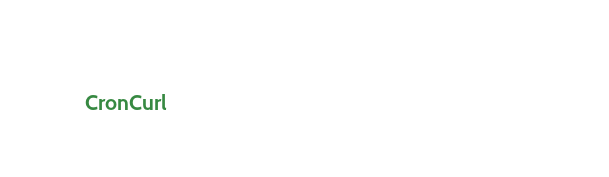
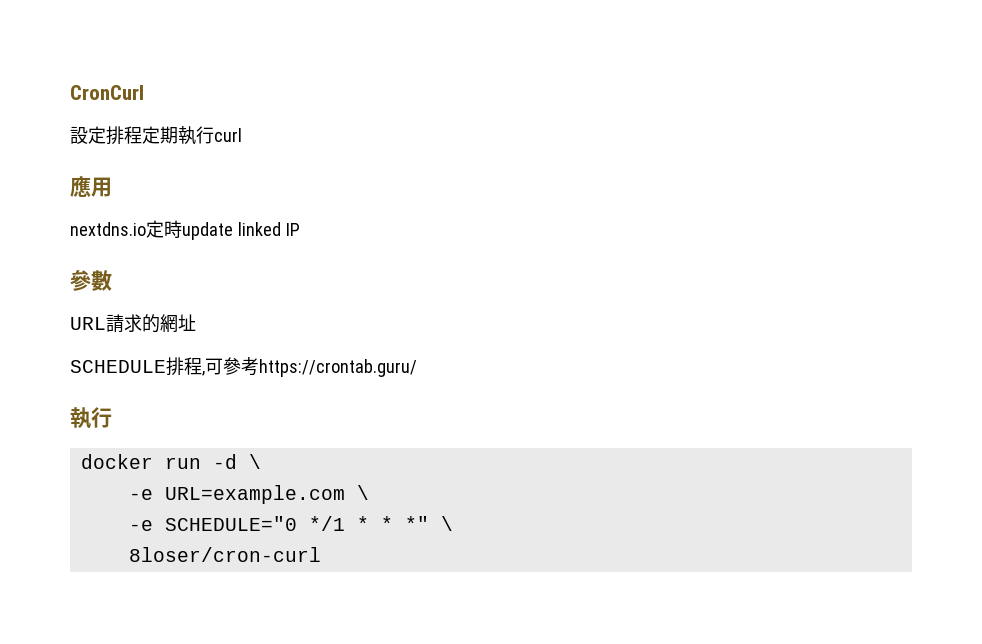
+ 設定排程定期執行curl
+ 應用
+ nextdns.io定時update linked IP
+ 參數
+ URL請求的網址
+ SCHEDULE排程,可參考https://crontab.guru/
+ 執行
+ docker run -d \
+ -e URL=example.com \
+ -e SCHEDULE="0 */1 * * *" \
+ 8loser/cron-curl

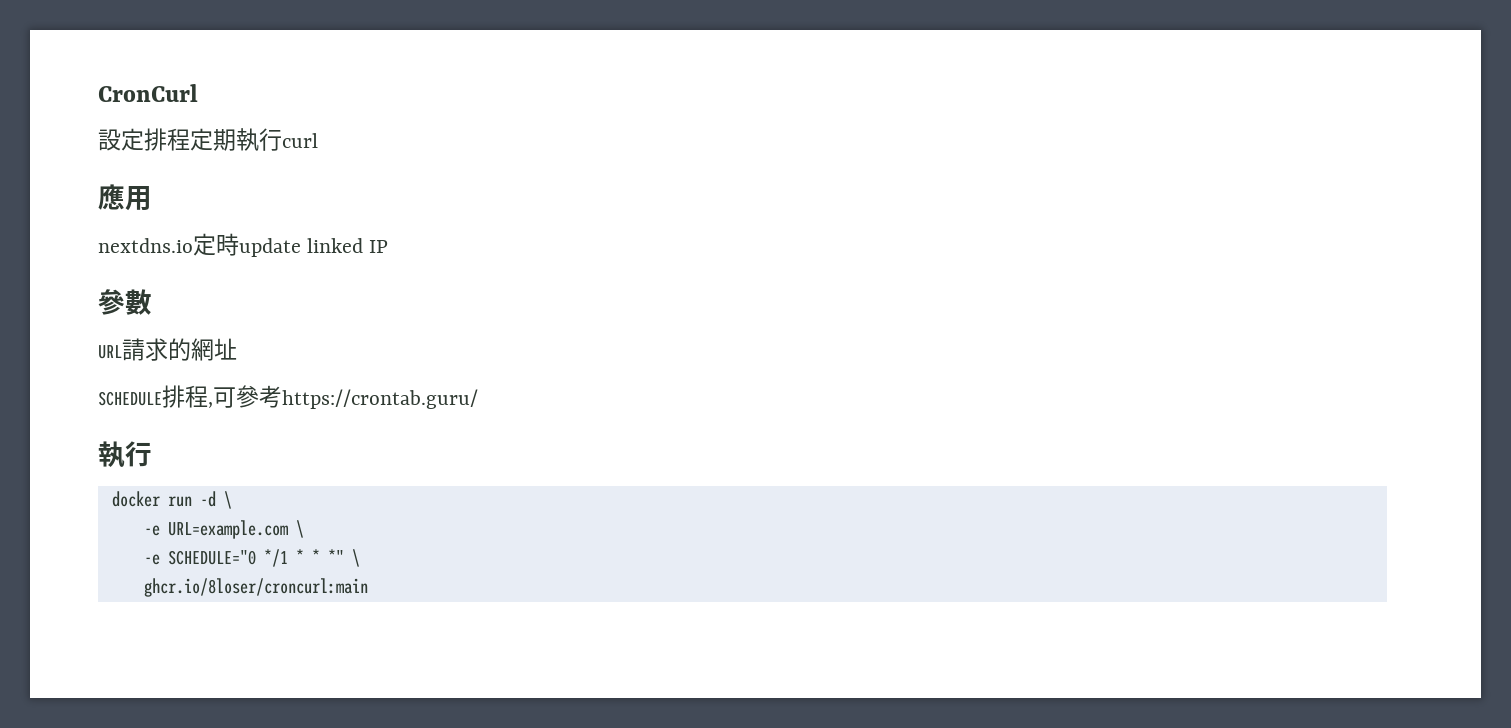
- 8loser/cron-curl
+ ghcr.io/8loser/croncurl:main

